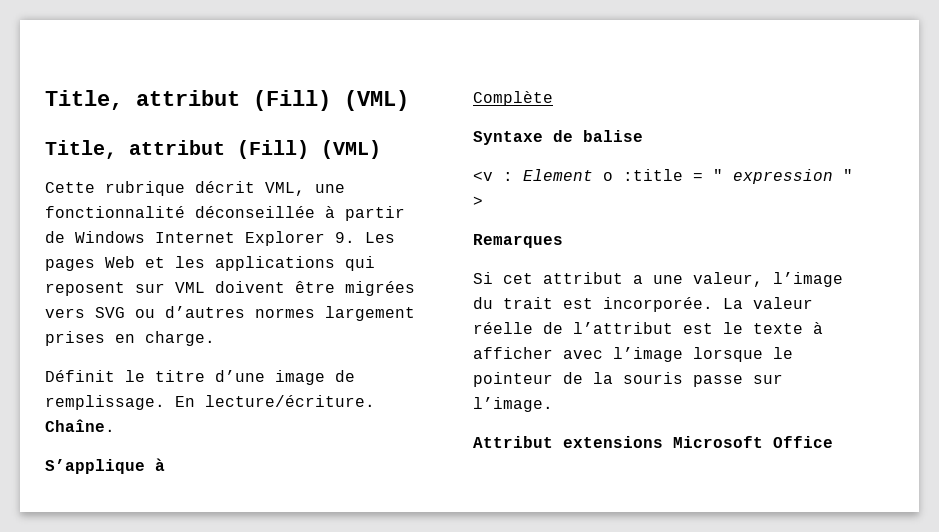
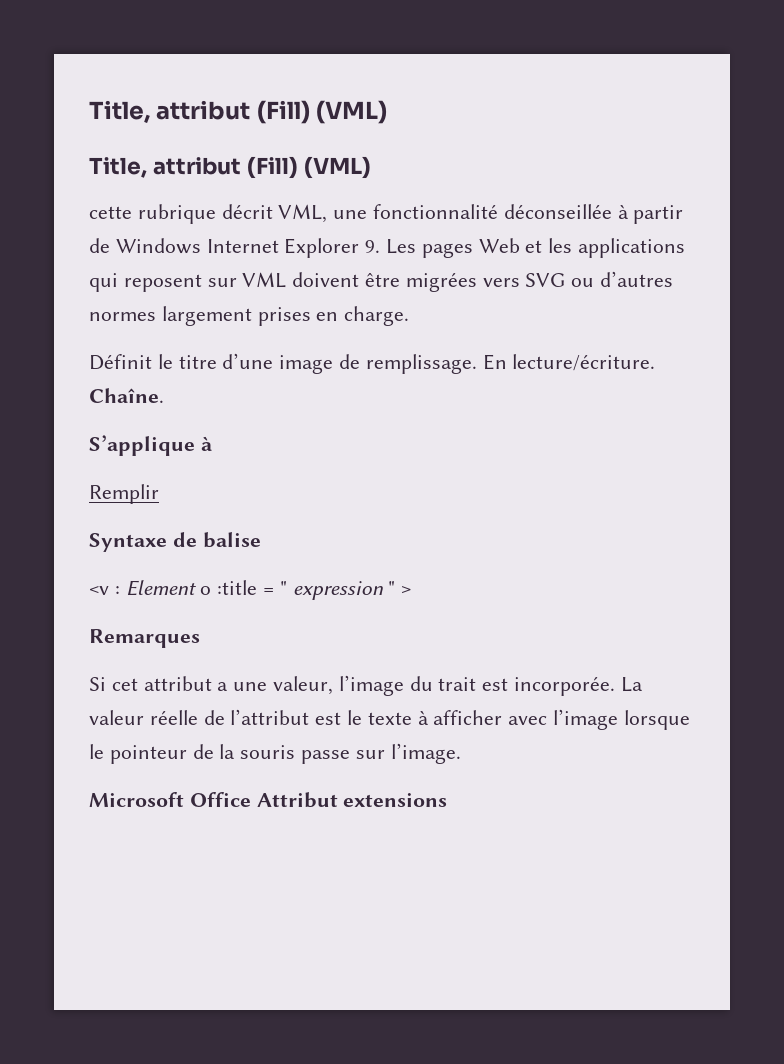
- Cette rubrique décrit VML, une fonctionnalité déconseillée à partir de Windows Internet Explorer 9. Les pages Web et les applications qui reposent sur VML doivent être migrées vers SVG ou d’autres normes largement prises en charge.
+ cette rubrique décrit VML, une fonctionnalité déconseillée à partir de Windows Internet Explorer 9. Les pages Web et les applications qui reposent sur VML doivent être migrées vers SVG ou d’autres normes largement prises en charge.
- Complète
+ Remplir
- Attribut extensions Microsoft Office
+ Microsoft Office Attribut extensions

